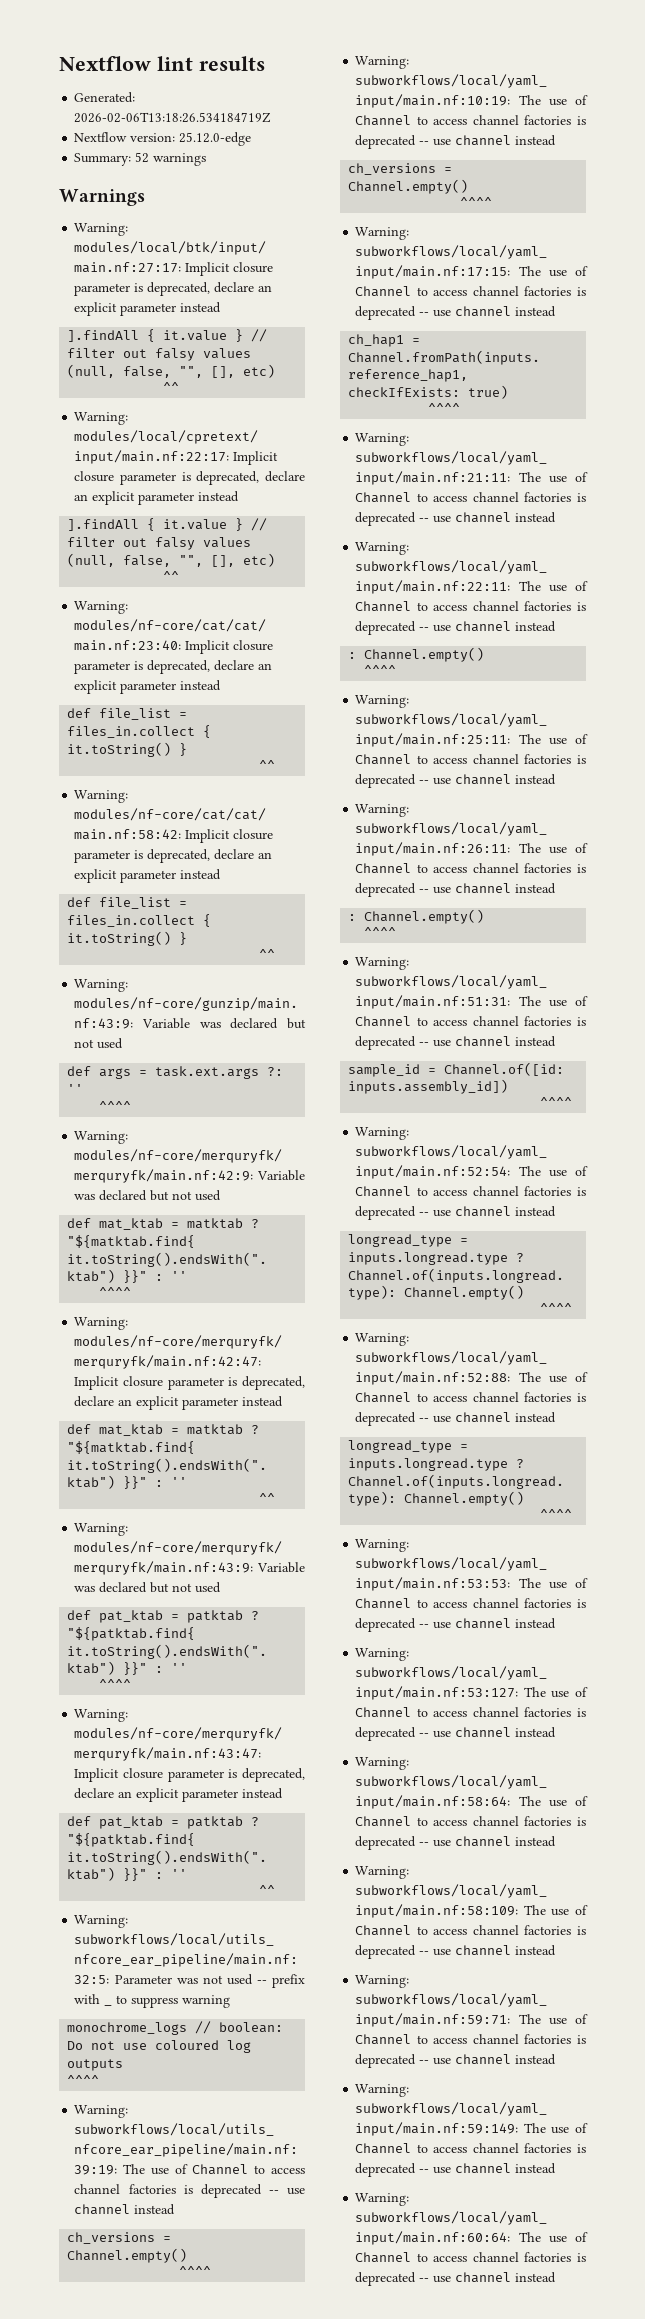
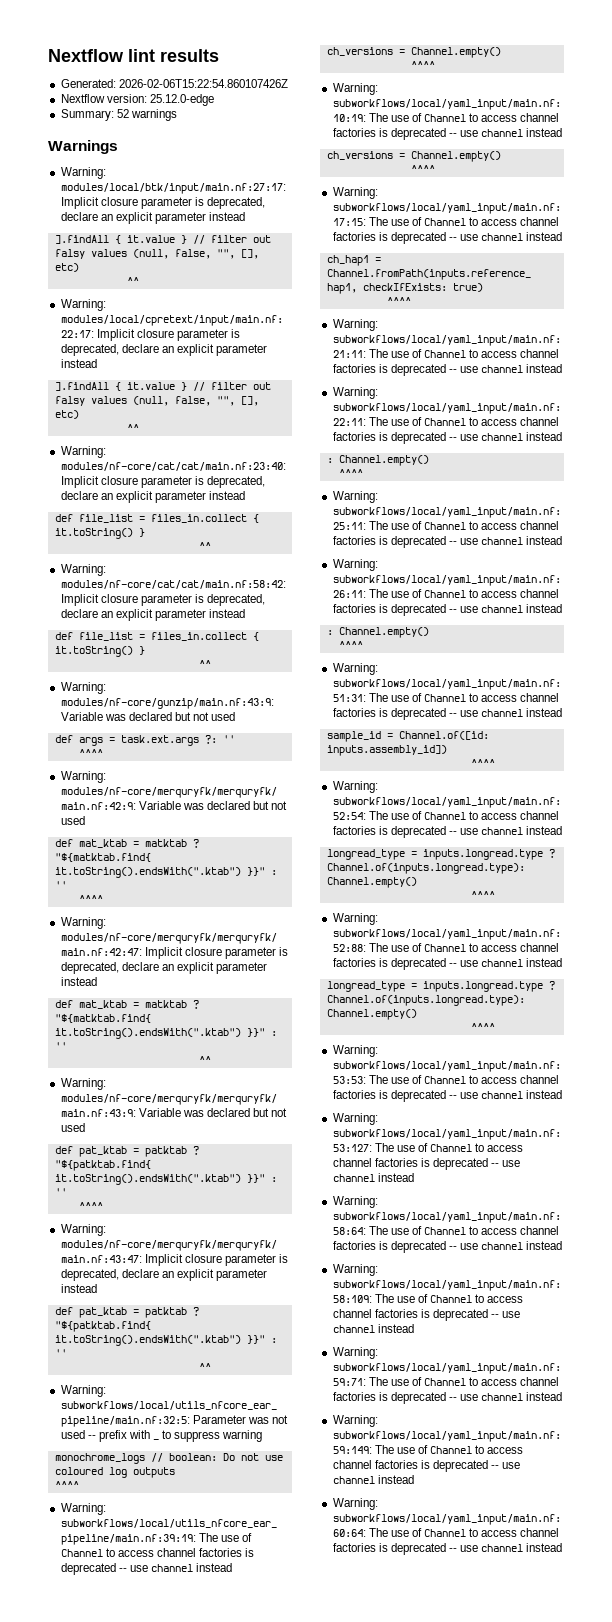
- Generated: 2026-02-06T13:18:26.534184719Z
+ Generated: 2026-02-06T15:22:54.860107426Z

